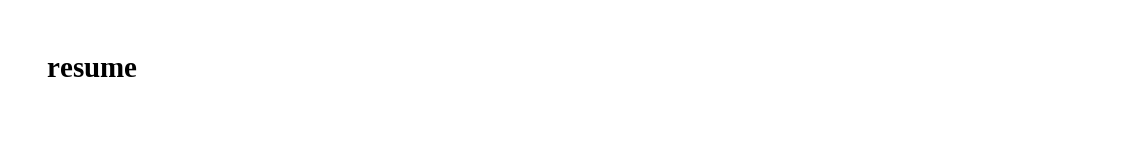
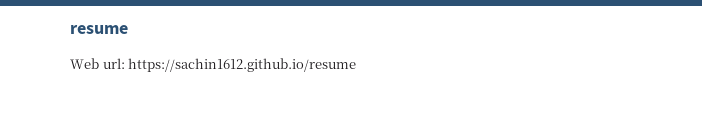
+ Web url: https://sachin1612.github.io/resume

